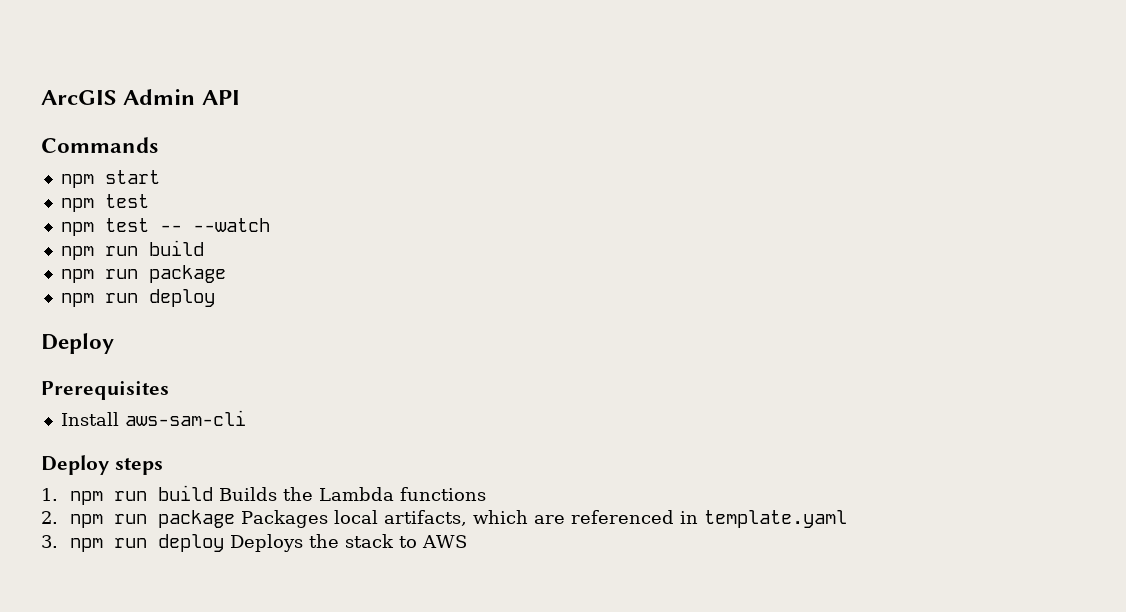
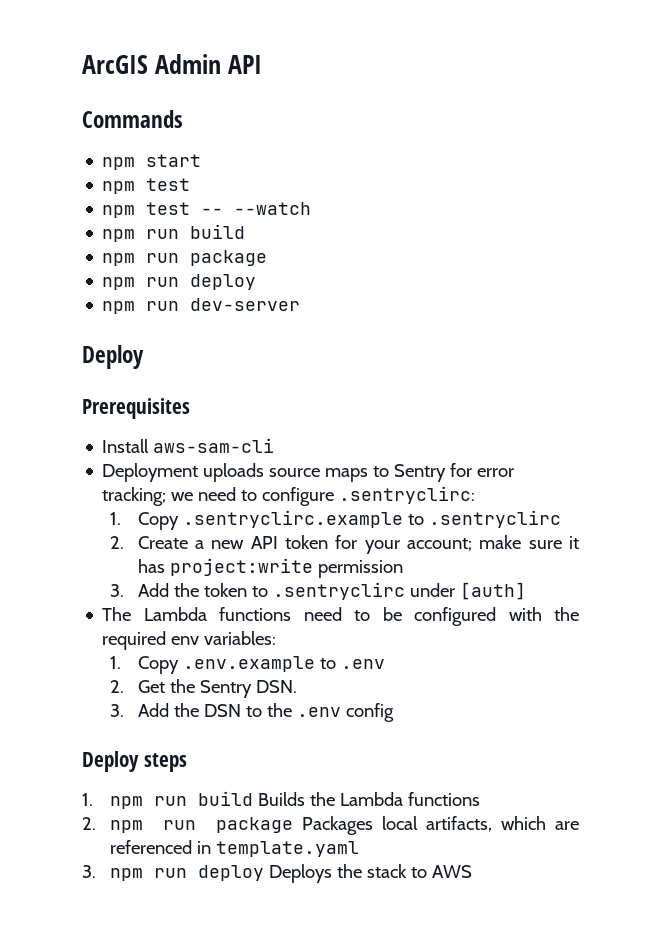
+ npm run dev-server
+ Deployment uploads source maps to Sentry for error tracking; we need to configure .sentryclirc:
+ 1. Copy .sentryclirc.example to .sentryclirc
+ 2. Create a new API token for your account; make sure it has project:write permission
+ 3. Add the token to .sentryclirc under [auth]
+ The Lambda functions need to be configured with the required env variables:
+ 1. Copy .env.example to .env
+ 2. Get the Sentry DSN.
+ 3. Add the DSN to the .env config

